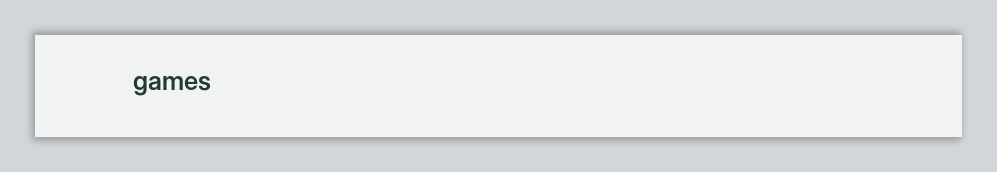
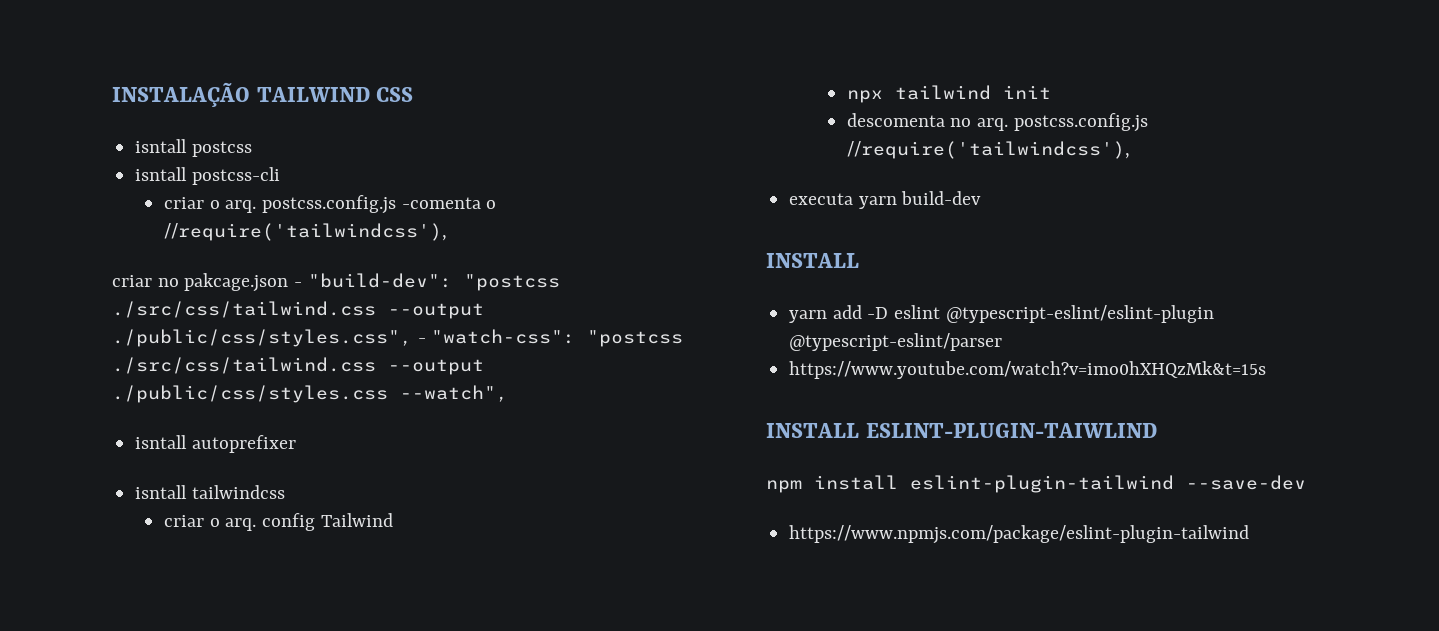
- games
+ INSTALAÇÃO TAILWIND CSS
+ isntall postcss
+ isntall postcss-cli
+ criar o arq. postcss.config.js -comenta o //require('tailwindcss'),
+ criar no pakcage.json - "build-dev": "postcss ./src/css/tailwind.css --output ./public/css/styles.css", - "watch-css": "postcss ./src/css/tailwind.css --output ./public/css/styles.css --watch",
+ isntall autoprefixer
+ isntall tailwindcss
+ criar o arq. config Tailwind
+ npx tailwind init
+ descomenta no arq. postcss.config.js //require('tailwindcss'),
+ executa yarn build-dev
+ INSTALL
+ yarn add -D eslint @typescript-eslint/eslint-plugin @typescript-eslint/parser
+ https://www.youtube.com/watch?v=imo0hXHQzMk&t=15s
+ INSTALL ESLINT-PLUGIN-TAIWLIND
+ npm install eslint-plugin-tailwind --save-dev
+ https://www.npmjs.com/package/eslint-plugin-tailwind

